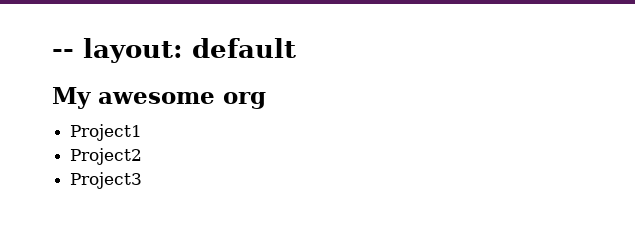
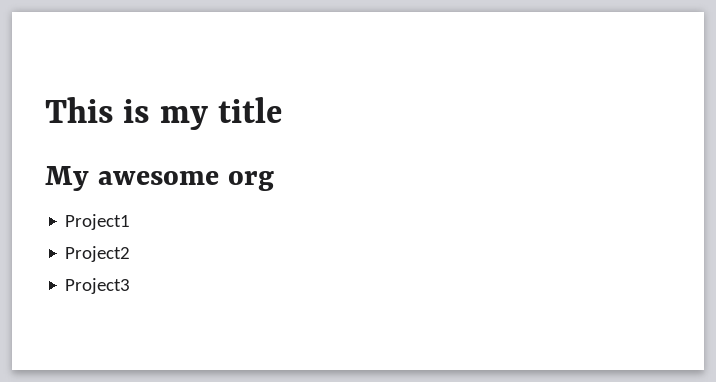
- -- layout: default
+ This is my title

